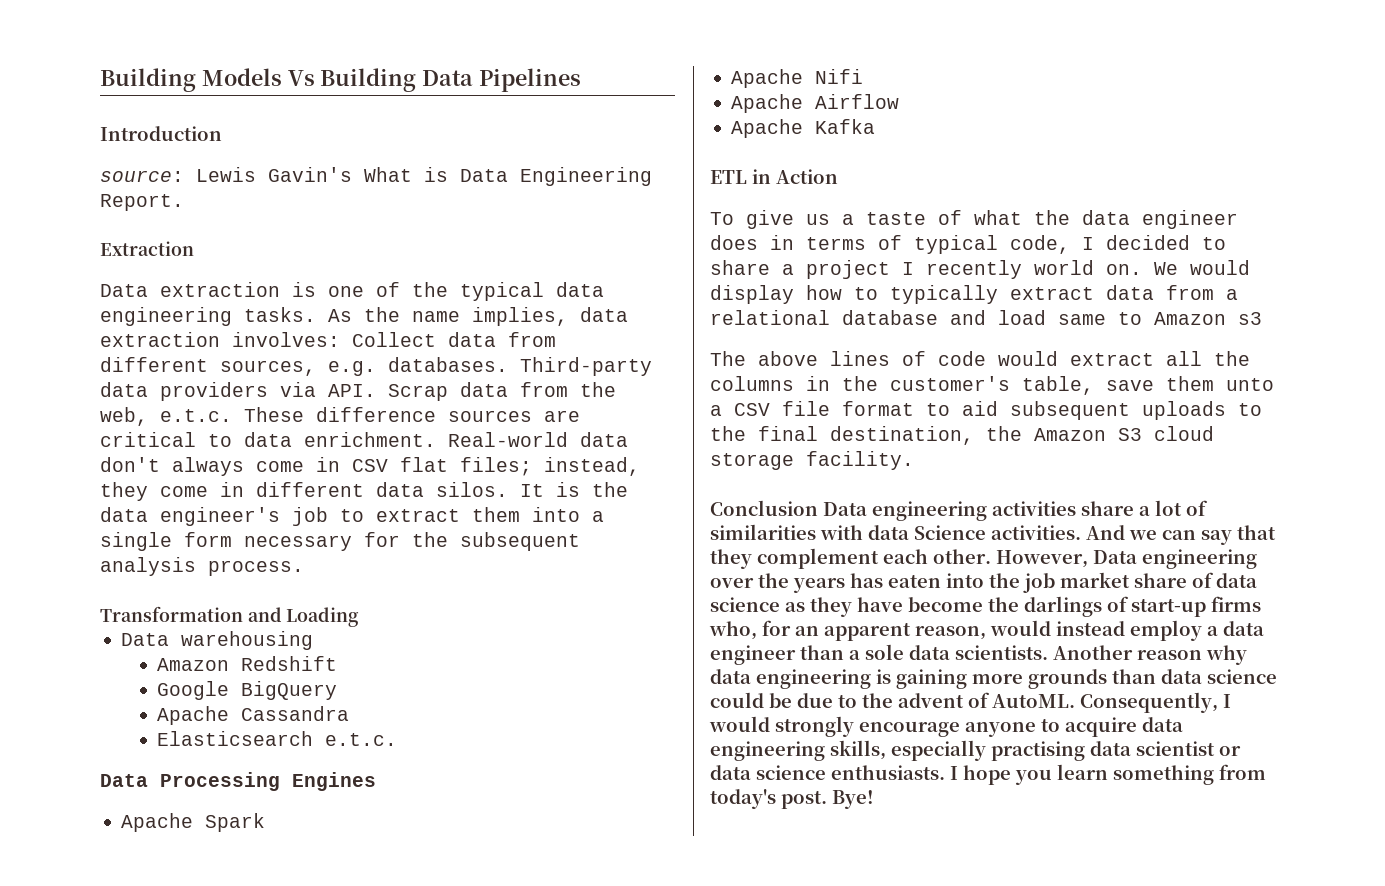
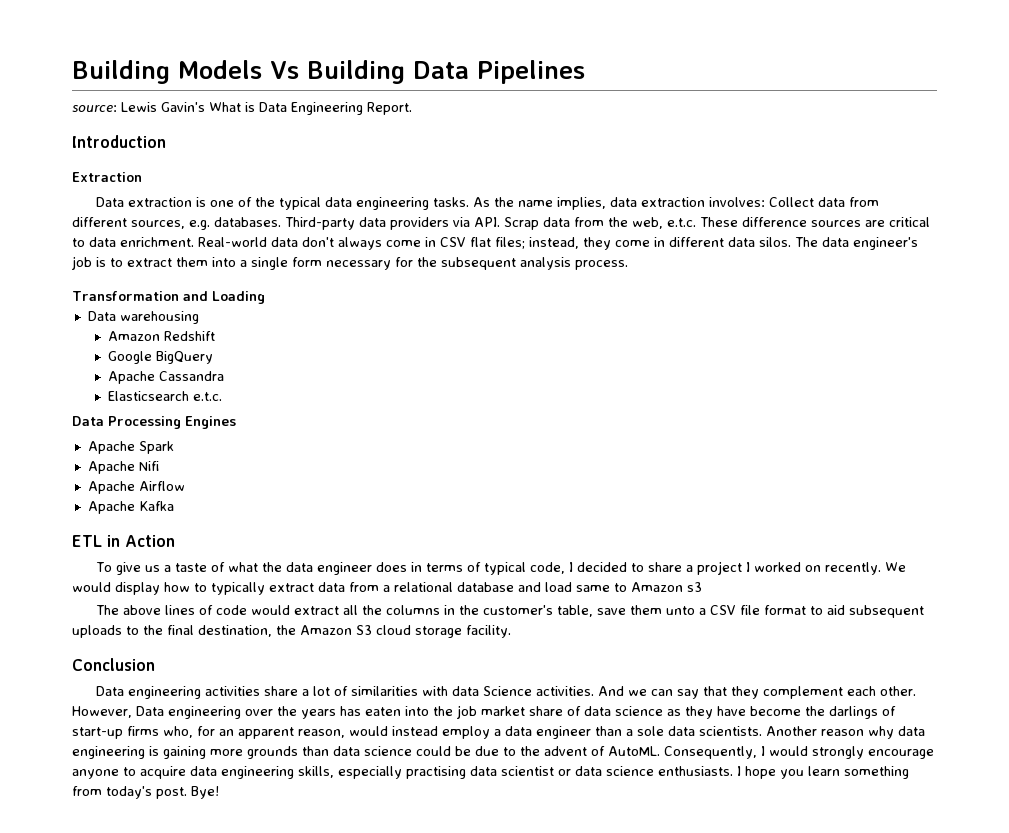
- Introduction
+ Introduction
- It is the data engineer's job to extract them into a single form necessary for the subsequent analysis process.
+ The data engineer's job is to extract them into a single form necessary for the subsequent analysis process.
- To give us a taste of what the data engineer does in terms of typical code, I decided to share a project I recently world on.
+ To give us a taste of what the data engineer does in terms of typical code, I decided to share a project I worked on recently.
- Conclusion Data engineering activities share a lot of similarities with data Science activities.
+ Conclusion
+ Data engineering activities share a lot of similarities with data Science activities.

